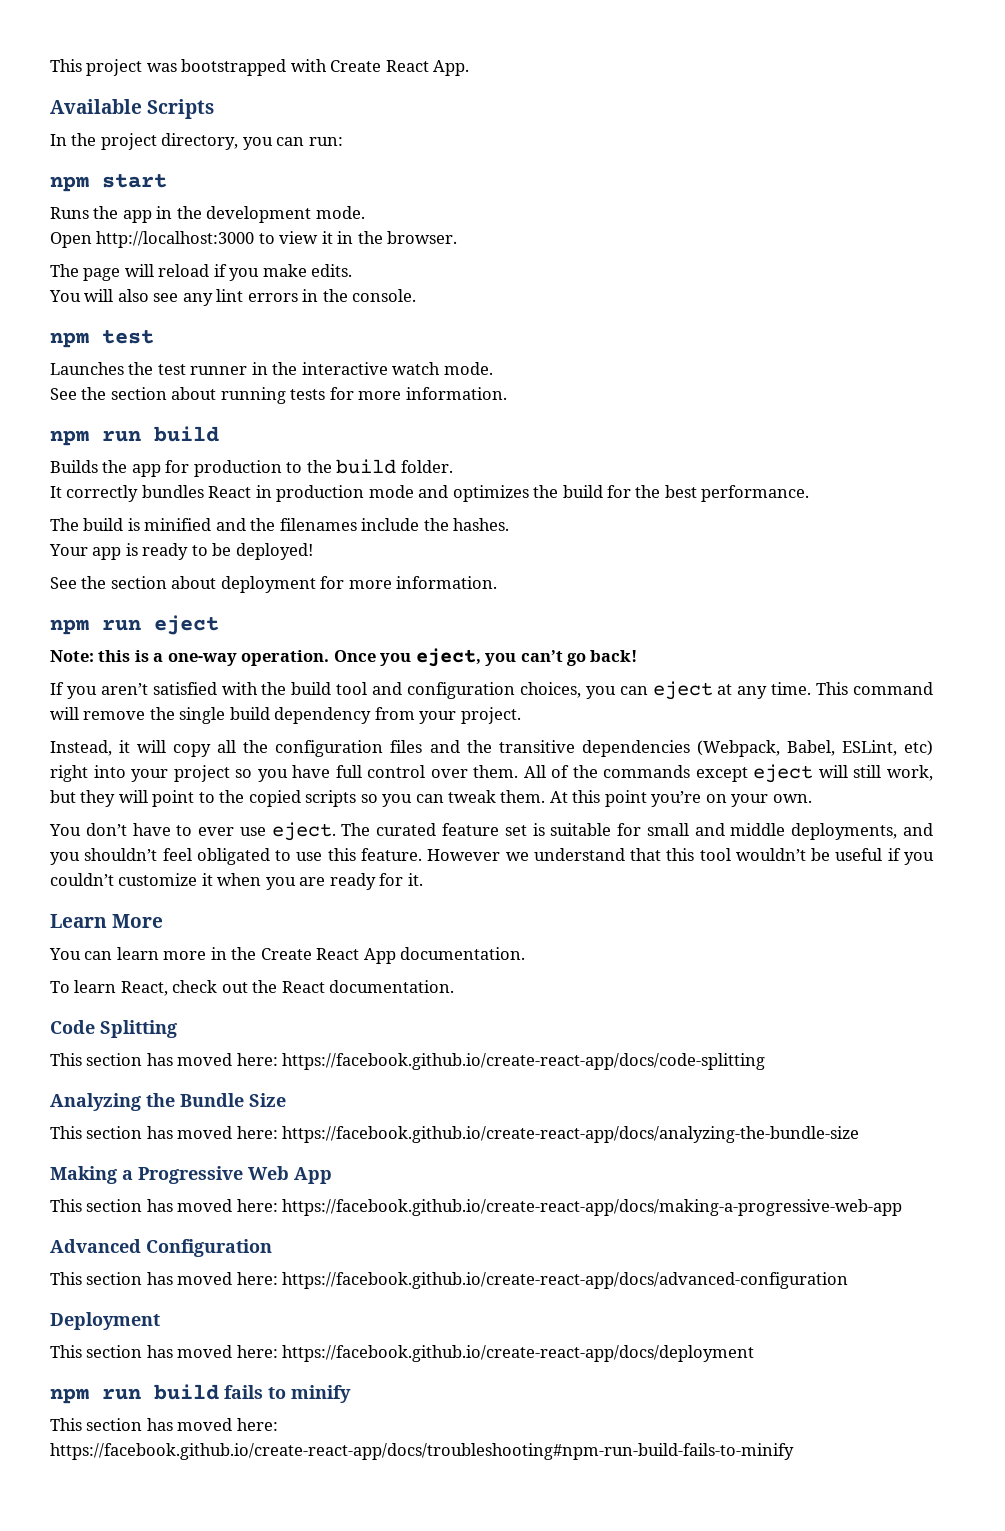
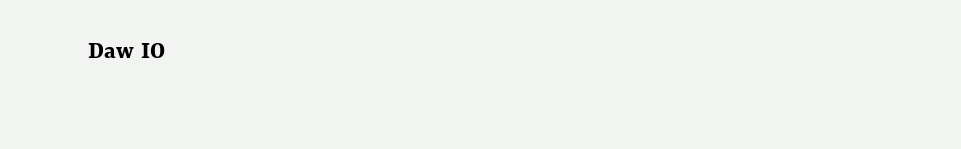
- This project was bootstrapped with Create React App.
- Available Scripts
- In the project directory, you can run:
- npm start
- Runs the app in the development mode.
- Open http://localhost:3000 to view it in the browser.
- The page will reload if you make edits.
- You will also see any lint errors in the console.
- npm test
- Launches the test runner in the interactive watch mode.
- See the section about running tests for more information.
- npm run build
- Builds the app for production to the build folder.
- It correctly bundles React in production mode and optimizes the build for the best performance.
- The build is minified and the filenames include the hashes.
- Your app is ready to be deployed!
- See the section about deployment for more information.
- npm run eject
- Note: this is a one-way operation. Once you eject, you can’t go back!
- If you aren’t satisfied with the build tool and configuration choices, you can eject at any time. This command will remove the single build dependency from your project.
- Instead, it will copy all the configuration files and the transitive dependencies (Webpack, Babel, ESLint, etc) right into your project so you have full control over them. All of the commands except eject will still work, but they will point to the copied scripts so you can tweak them. At this point you’re on your own.
- You don’t have to ever use eject. The curated feature set is suitable for small and middle deployments, and you shouldn’t feel obligated to use this feature. However we understand that this tool wouldn’t be useful if you couldn’t customize it when you are ready for it.
- Learn More
- You can learn more in the Create React App documentation.
- To learn React, check out the React documentation.
- Code Splitting
- This section has moved here: https://facebook.github.io/create-react-app/docs/code-splitting
- Analyzing the Bundle Size
- This section has moved here: https://facebook.github.io/create-react-app/docs/analyzing-the-bundle-size
- Making a Progressive Web App
- This section has moved here: https://facebook.github.io/create-react-app/docs/making-a-progressive-web-app
- Advanced Configuration
- This section has moved here: https://facebook.github.io/create-react-app/docs/advanced-configuration
- Deployment
- This section has moved here: https://facebook.github.io/create-react-app/docs/deployment
- npm run build fails to minify
- This section has moved here: https://facebook.github.io/create-react-app/docs/troubleshooting#npm-run-build-fails-to-minify
+ Daw IO

